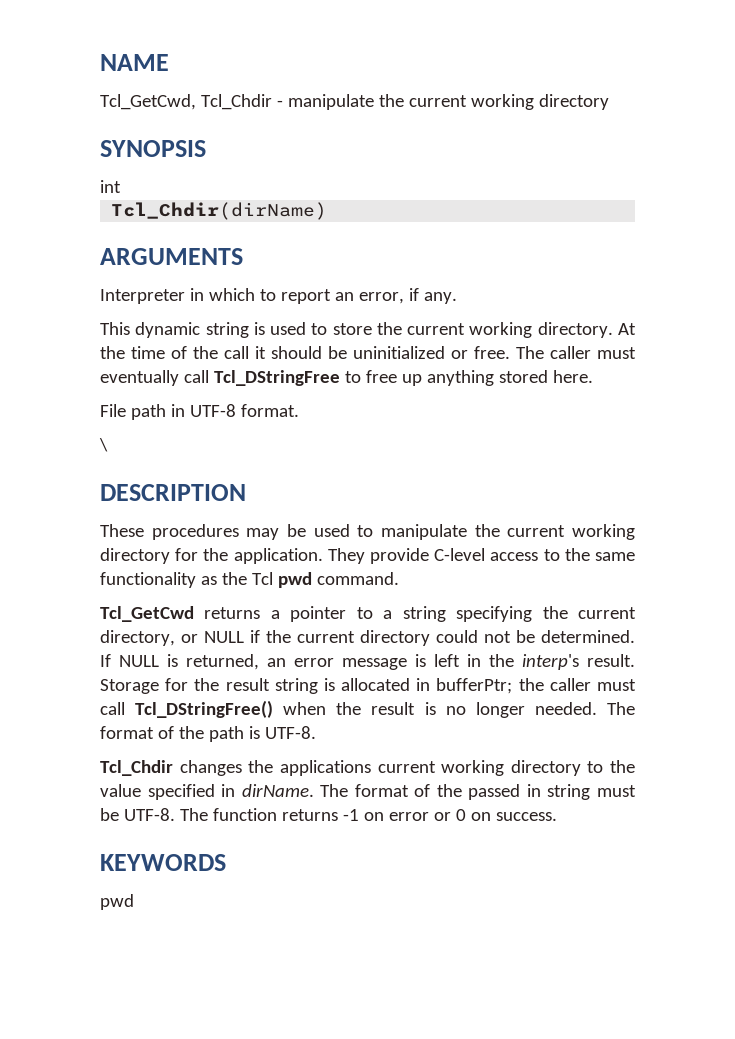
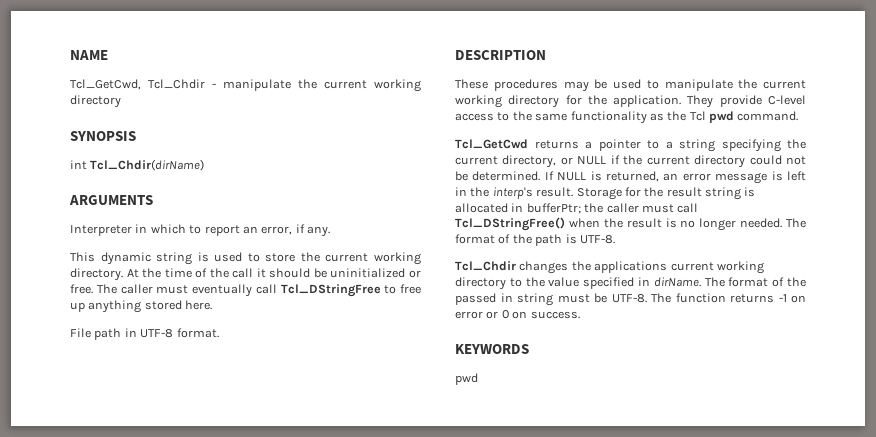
- int
- Tcl_Chdir(dirName)
+ int Tcl_Chdir(dirName)
- \

